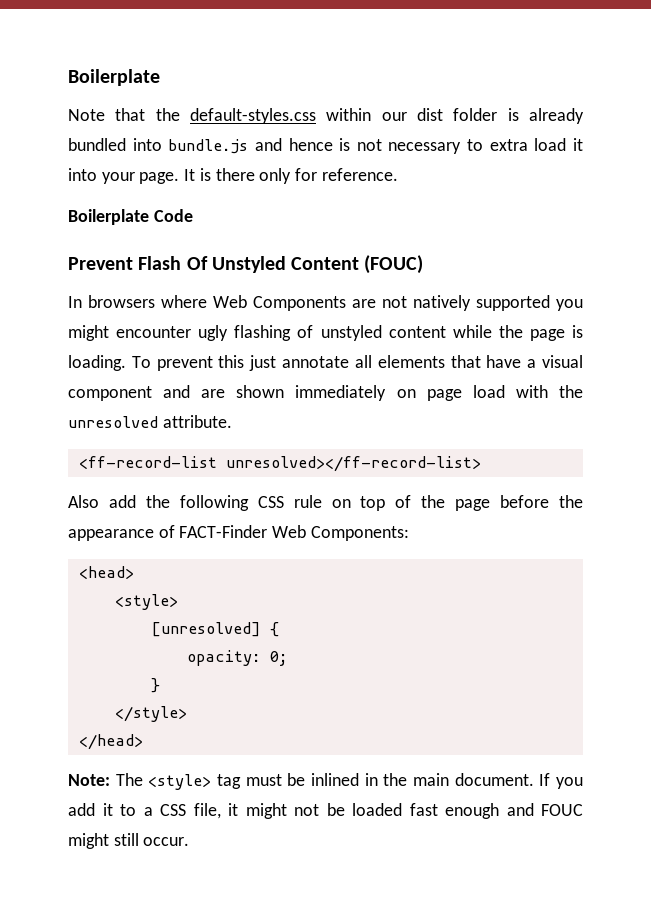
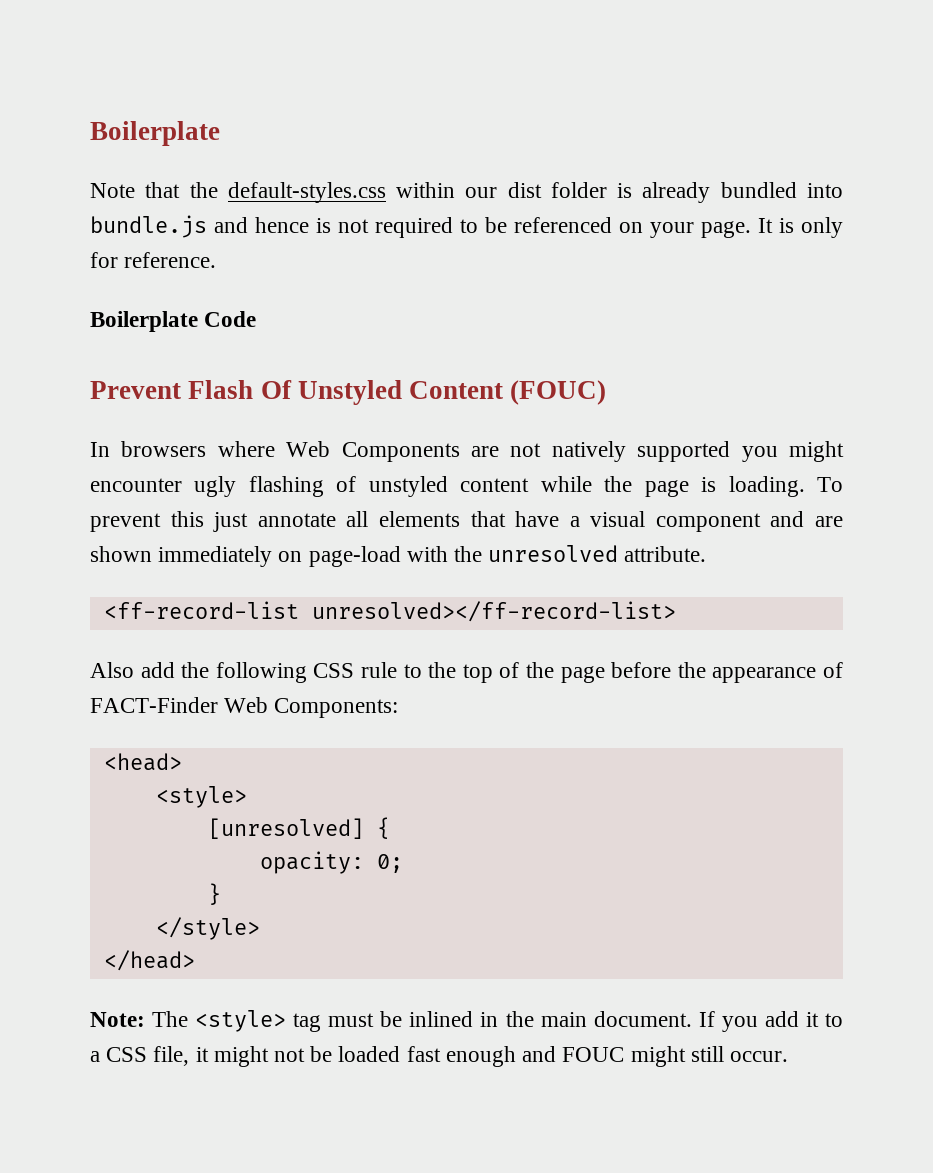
- Note that the default-styles.css within our dist folder is already bundled into bundle.js and hence is not necessary to extra load it into your page.
+ Note that the default-styles.css within our dist folder is already bundled into bundle.js and hence is not required to be referenced on your page.
- It is there only for reference.
+ It is only for reference.
- To prevent this just annotate all elements that have a visual component and are shown immediately on page load with the unresolved attribute.
+ To prevent this just annotate all elements that have a visual component and are shown immediately on page-load with the unresolved attribute.
- Also add the following CSS rule on top of the page before the appearance of FACT-Finder Web Components:
+ Also add the following CSS rule to the top of the page before the appearance of FACT-Finder Web Components:

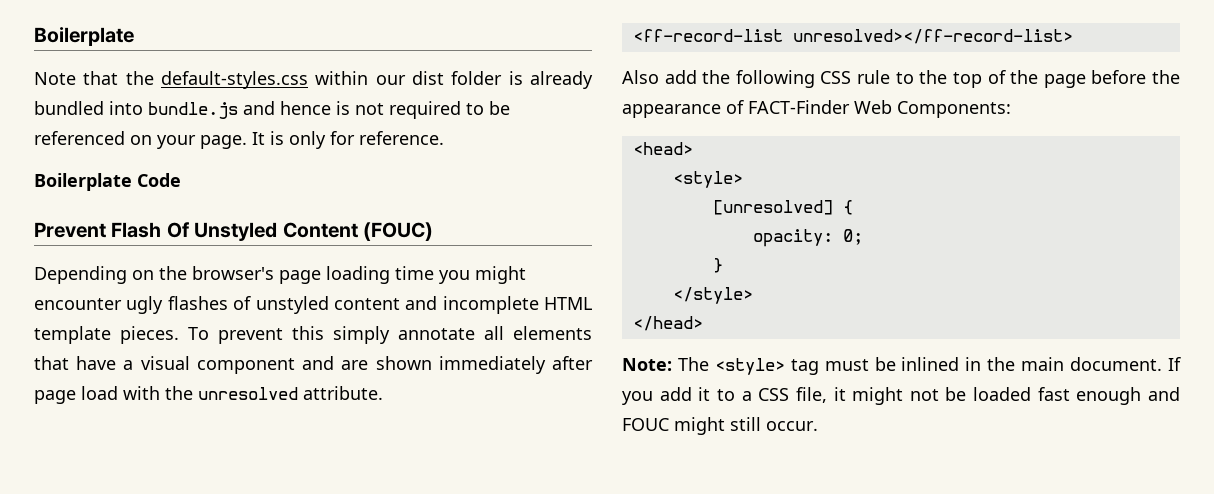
- In browsers where Web Components are not natively supported you might encounter ugly flashing of unstyled content while the page is loading.
+ Depending on the browser's page loading time you might encounter ugly flashes of unstyled content and incomplete HTML template pieces.
- To prevent this just annotate all elements that have a visual component and are shown immediately on page-load with the unresolved attribute.
+ To prevent this simply annotate all elements that have a visual component and are shown immediately after page load with the unresolved attribute.

